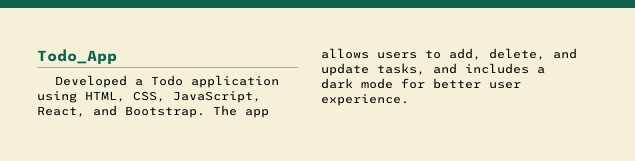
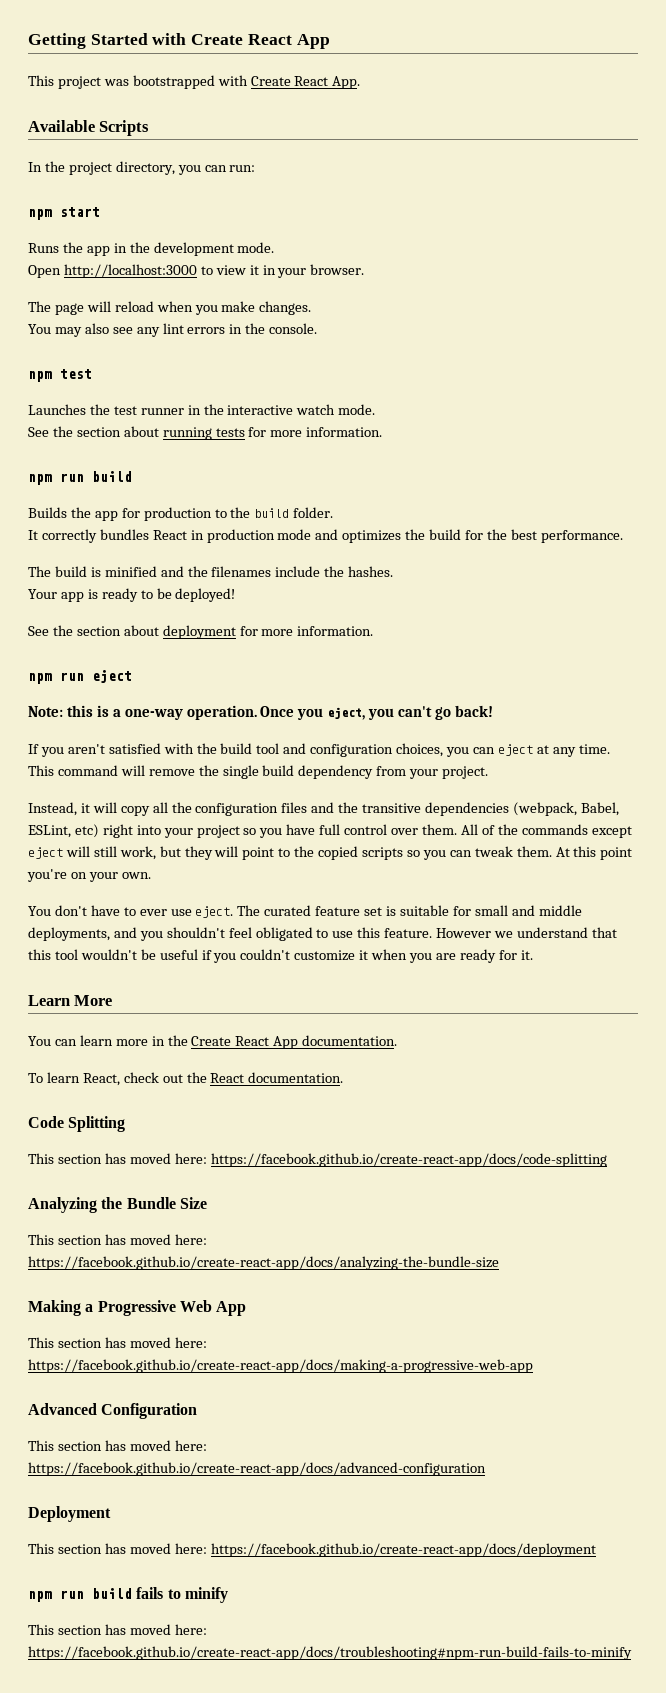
- Todo_App
- Developed a Todo application using HTML, CSS, JavaScript, React, and Bootstrap. The app allows users to add, delete, and update tasks, and includes a dark mode for better user experience.
+ Getting Started with Create React App
+ This project was bootstrapped with Create React App.
+ Available Scripts
+ In the project directory, you can run:
+ npm start
+ Runs the app in the development mode.
+ Open http://localhost:3000 to view it in your browser.
+ The page will reload when you make changes.
+ You may also see any lint errors in the console.
+ npm test
+ Launches the test runner in the interactive watch mode.
+ See the section about running tests for more information.
+ npm run build
+ Builds the app for production to the build folder.
+ It correctly bundles React in production mode and optimizes the build for the best performance.
+ The build is minified and the filenames include the hashes.
+ Your app is ready to be deployed!
+ See the section about deployment for more information.
+ npm run eject
+ Note: this is a one-way operation. Once you eject, you can't go back!
+ If you aren't satisfied with the build tool and configuration choices, you can eject at any time. This command will remove the single build dependency from your project.
+ Instead, it will copy all the configuration files and the transitive dependencies (webpack, Babel, ESLint, etc) right into your project so you have full control over them. All of the commands except eject will still work, but they will point to the copied scripts so you can tweak them. At this point you're on your own.
+ You don't have to ever use eject. The curated feature set is suitable for small and middle deployments, and you shouldn't feel obligated to use this feature. However we understand that this tool wouldn't be useful if you couldn't customize it when you are ready for it.
+ Learn More
+ You can learn more in the Create React App documentation.
+ To learn React, check out the React documentation.
+ Code Splitting
+ This section has moved here: https://facebook.github.io/create-react-app/docs/code-splitting
+ Analyzing the Bundle Size
+ This section has moved here: https://facebook.github.io/create-react-app/docs/analyzing-the-bundle-size
+ Making a Progressive Web App
+ This section has moved here: https://facebook.github.io/create-react-app/docs/making-a-progressive-web-app
+ Advanced Configuration
+ This section has moved here: https://facebook.github.io/create-react-app/docs/advanced-configuration
+ Deployment
+ This section has moved here: https://facebook.github.io/create-react-app/docs/deployment
+ npm run build fails to minify
+ This section has moved here: https://facebook.github.io/create-react-app/docs/troubleshooting#npm-run-build-fails-to-minify

